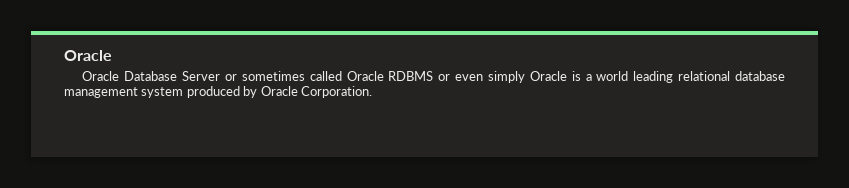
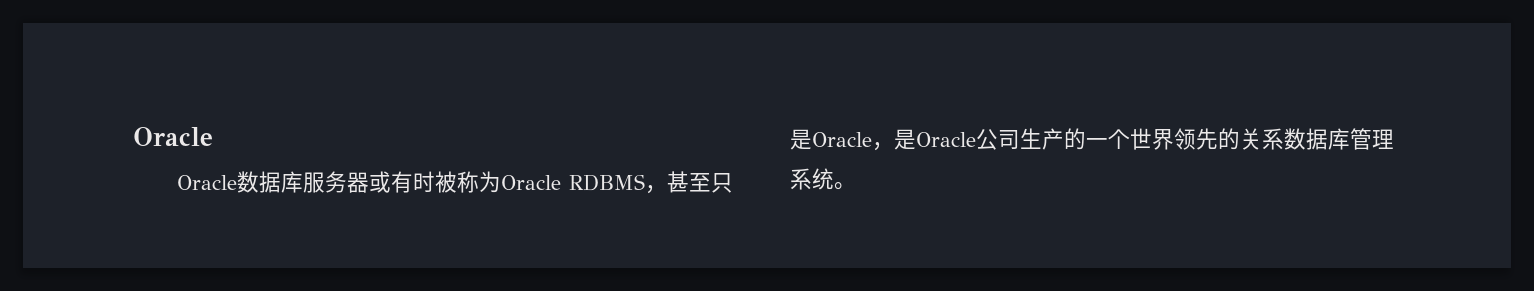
- Oracle Database Server or sometimes called Oracle RDBMS or even simply Oracle is a world leading relational database management system produced by Oracle Corporation.
+ Oracle数据库服务器或有时被称为Oracle RDBMS，甚至只是Oracle，是Oracle公司生产的一个世界领先的关系数据库管理系统。

